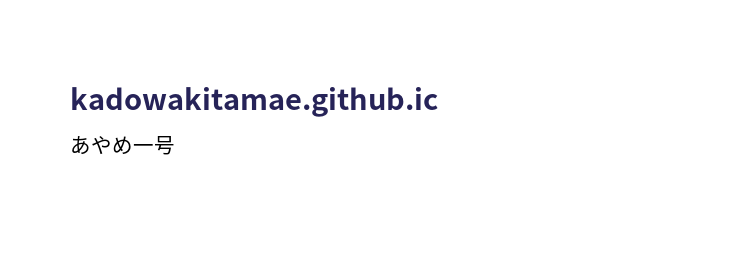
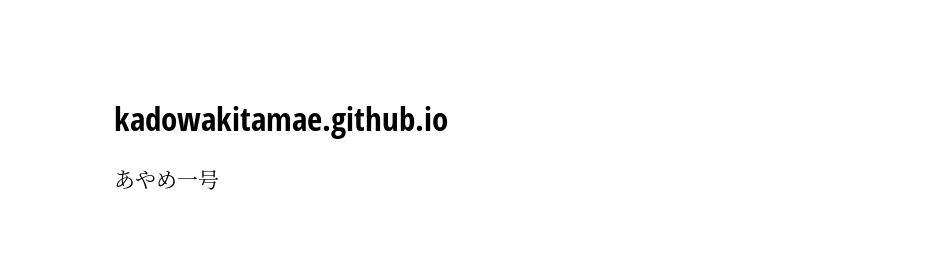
- kadowakitamae.github.ic
+ kadowakitamae.github.io

